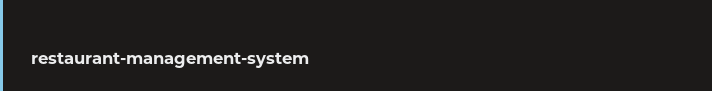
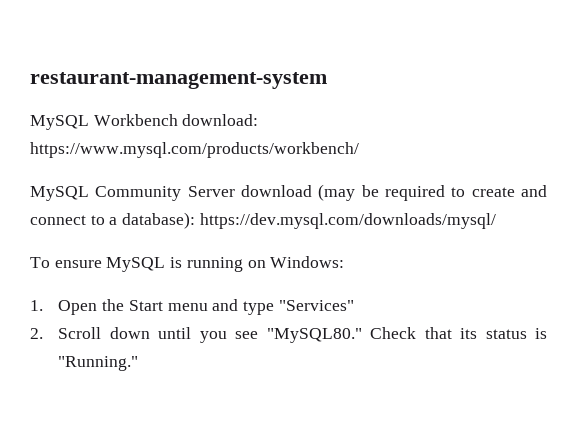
+ MySQL Workbench download: https://www.mysql.com/products/workbench/
+ MySQL Community Server download (may be required to create and connect to a database): https://dev.mysql.com/downloads/mysql/
+ To ensure MySQL is running on Windows:
+ 1. Open the Start menu and type "Services"
+ 2. Scroll down until you see "MySQL80." Check that its status is "Running."

